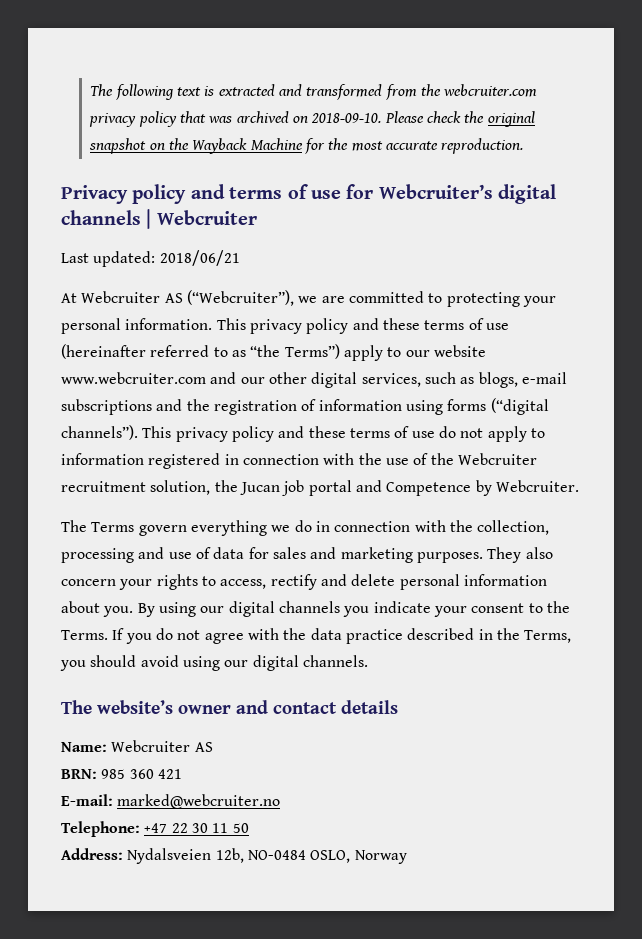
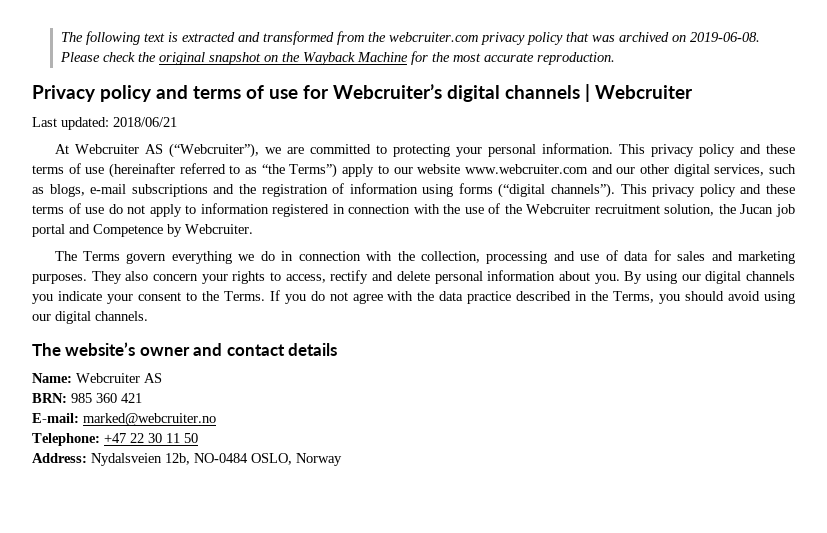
- The following text is extracted and transformed from the webcruiter.com privacy policy that was archived on 2018-09-10.
+ The following text is extracted and transformed from the webcruiter.com privacy policy that was archived on 2019-06-08.

